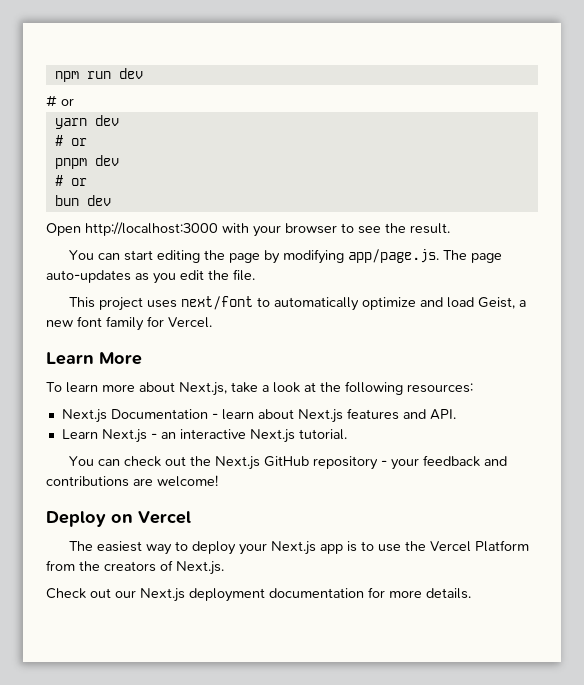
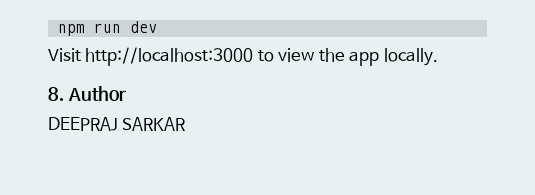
  npm run dev
- # or
- yarn dev
- # or
- pnpm dev
- # or
- bun dev
- Open http://localhost:3000 with your browser to see the result.
- You can start editing the page by modifying app/page.js. The page auto-updates as you edit the file.
- This project uses next/font to automatically optimize and load Geist, a new font family for Vercel.
- Learn More
- To learn more about Next.js, take a look at the following resources:
- Next.js Documentation - learn about Next.js features and API.
- Learn Next.js - an interactive Next.js tutorial.
- You can check out the Next.js GitHub repository - your feedback and contributions are welcome!
- Deploy on Vercel
- The easiest way to deploy your Next.js app is to use the Vercel Platform from the creators of Next.js.
- Check out our Next.js deployment documentation for more details.
+ Visit http://localhost:3000 to view the app locally.
+ 8. Author
+ DEEPRAJ SARKAR

